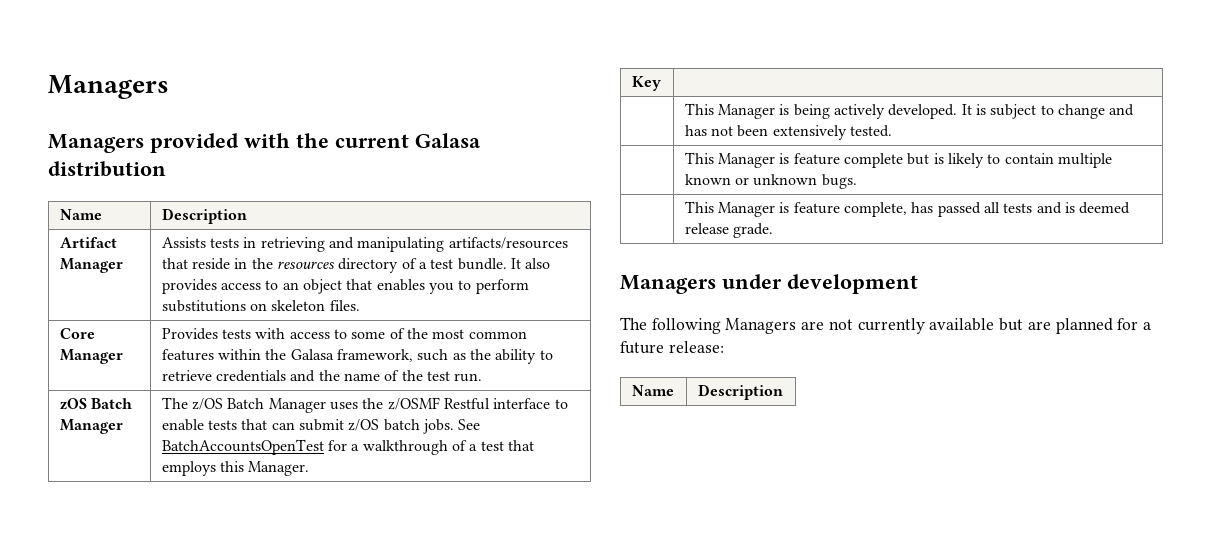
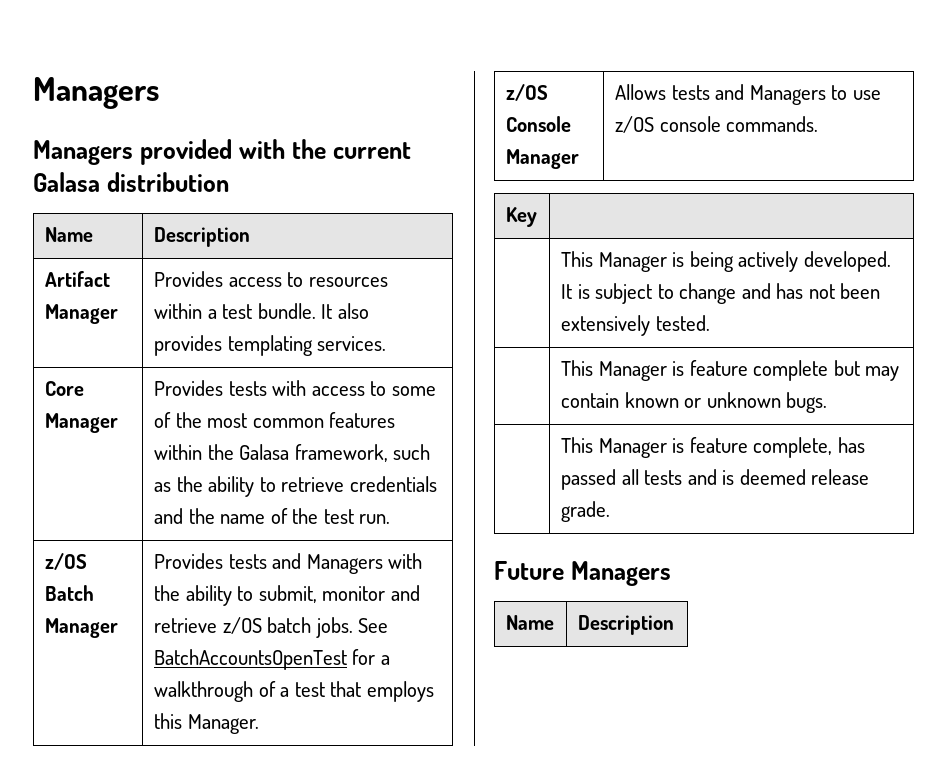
- Artifact Manager | Assists tests in retrieving and manipulating artifacts/resources that reside in the resources directory of a test bundle. It also provides access to an object that enables you to perform substitutions on skeleton files.
+ Artifact Manager | Provides access to resources within a test bundle. It also provides templating services.
- zOS Batch Manager | The z/OS Batch Manager uses the z/OSMF Restful interface to enable tests that can submit z/OS batch jobs. See BatchAccountsOpenTest for a walkthrough of a test that employs this Manager.
+ z/OS Batch Manager | Provides tests and Managers with the ability to submit, monitor and retrieve z/OS batch jobs. See BatchAccountsOpenTest for a walkthrough of a test that employs this Manager.
+ z/OS Console Manager | Allows tests and Managers to use z/OS console commands.
- | This Manager is feature complete but is likely to contain multiple known or unknown bugs.
+ | This Manager is feature complete but may contain known or unknown bugs.
- Managers under development
- The following Managers are not currently available but are planned for a future release:
+ Future Managers

